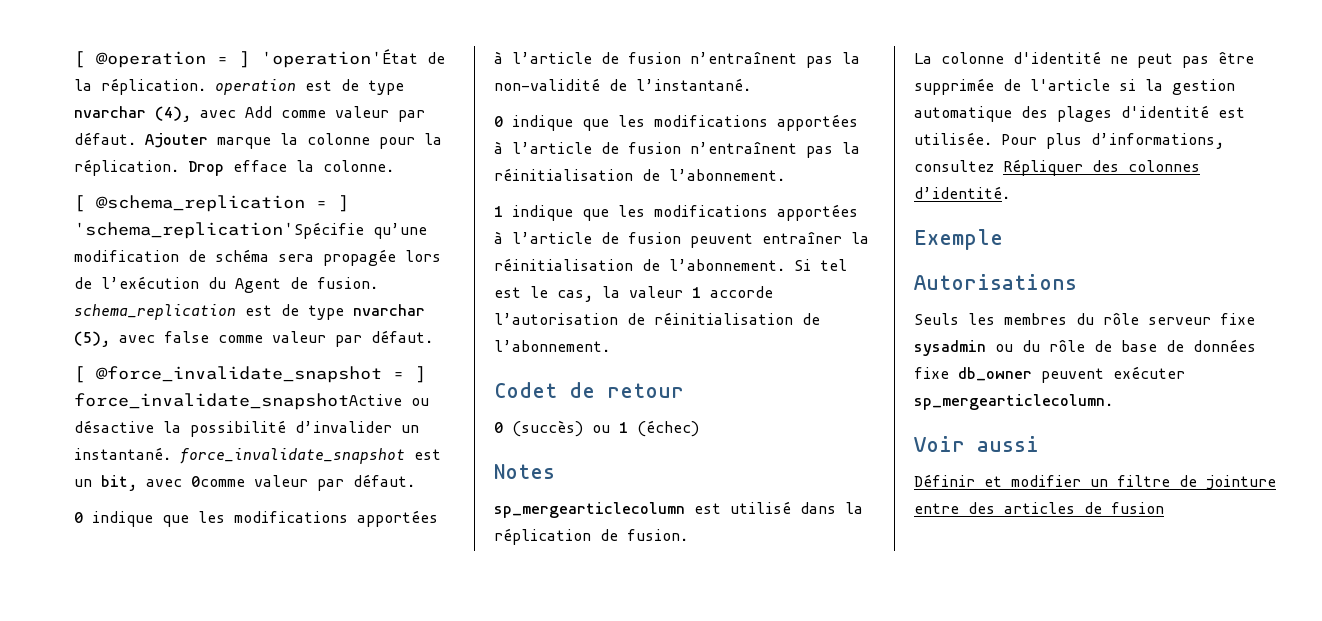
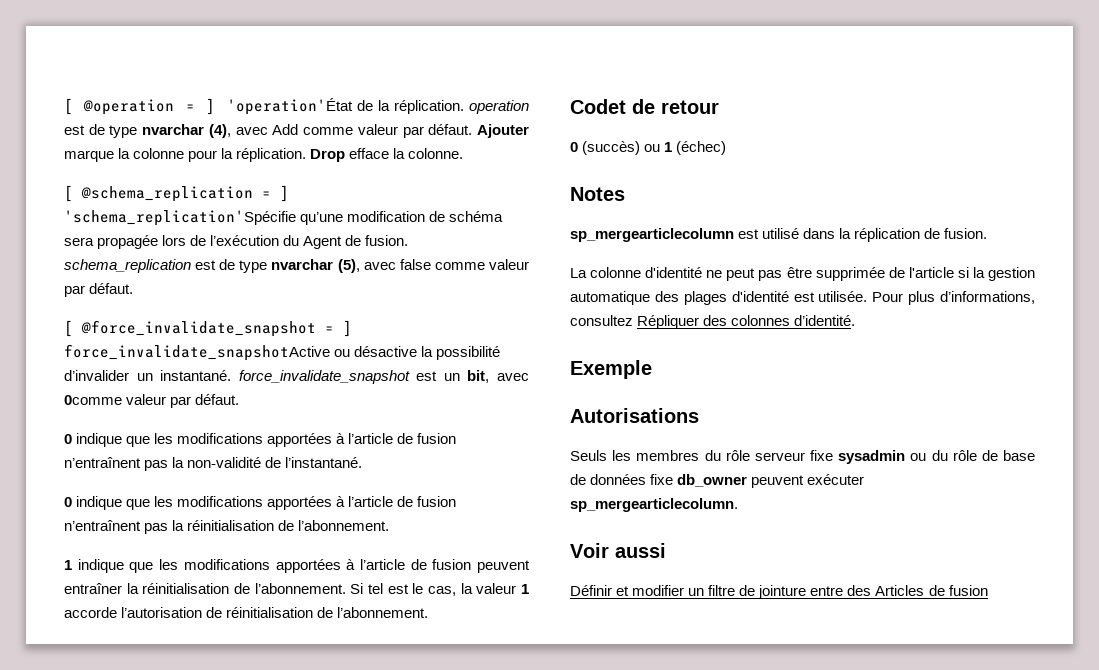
- Définir et modifier un filtre de jointure entre des articles de fusion
+ Définir et modifier un filtre de jointure entre des Articles de fusion

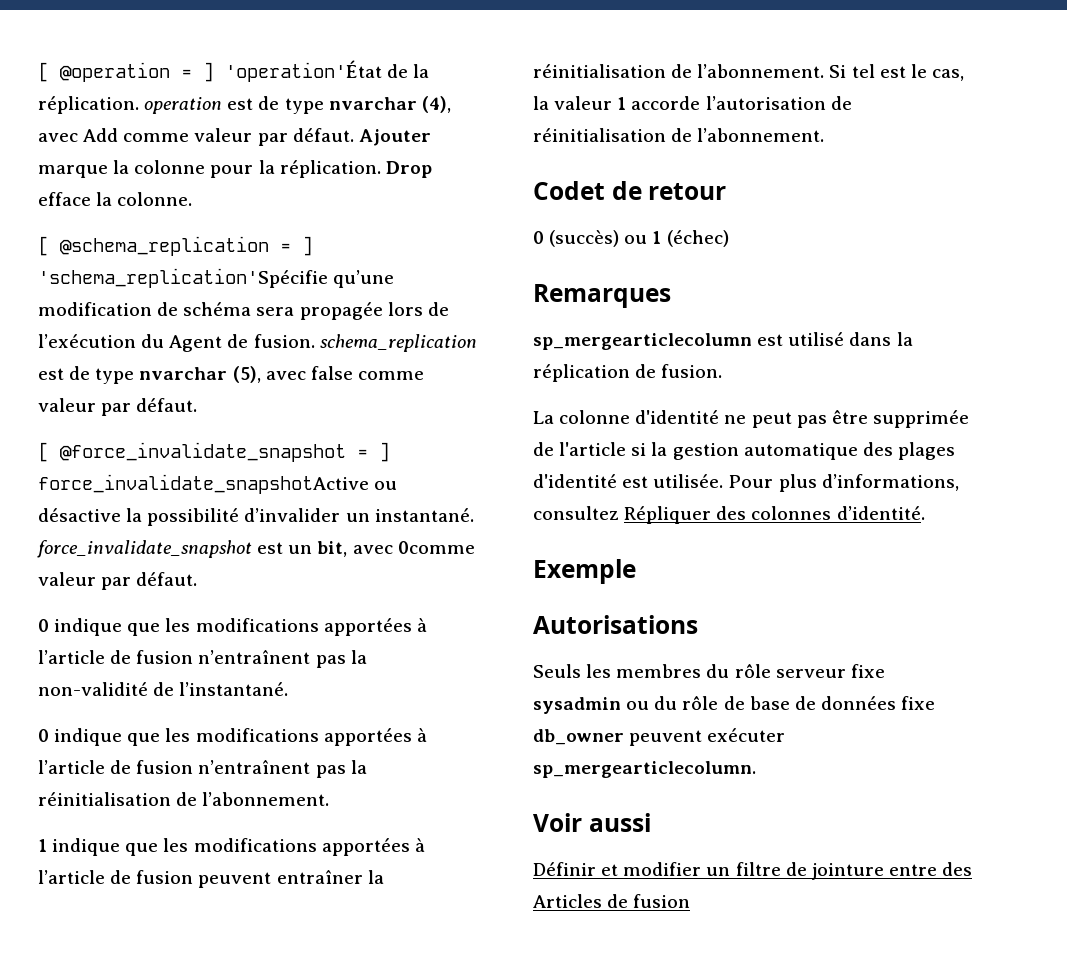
- Notes
+ Remarques

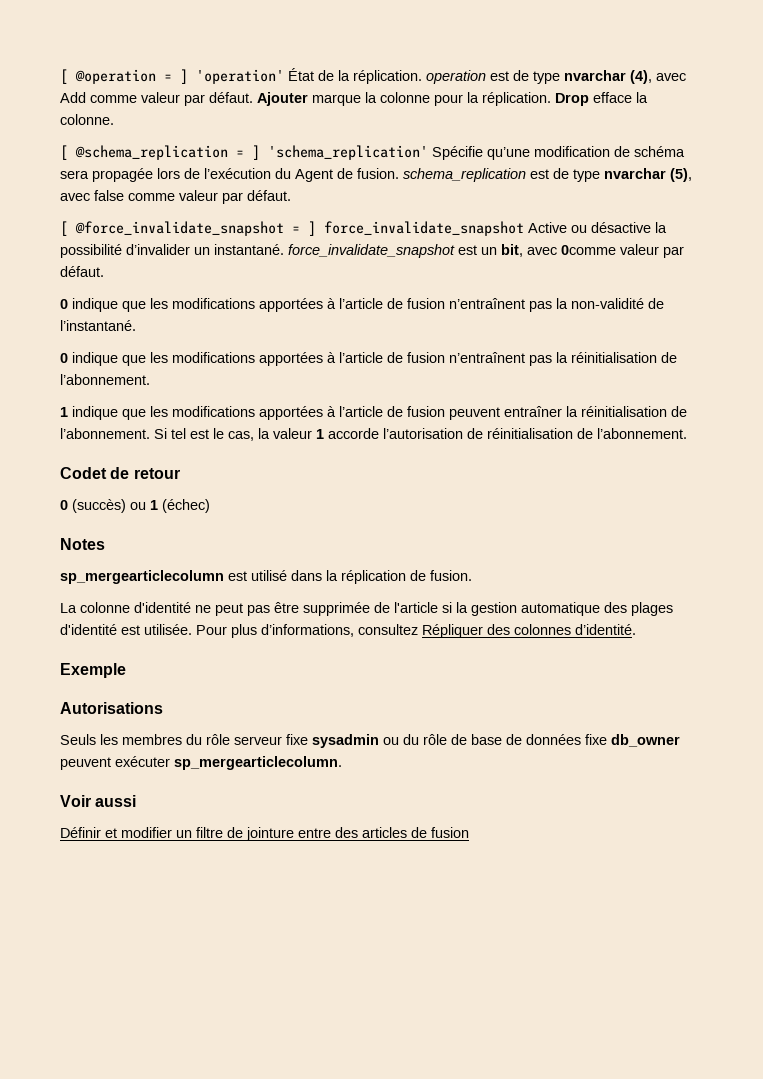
- [ @operation = ] 'operation'État de la réplication. operation est de type nvarchar (4), avec Add comme valeur par défaut.
+ [ @operation = ] 'operation' État de la réplication. operation est de type nvarchar (4), avec Add comme valeur par défaut.
- [ @schema_replication = ] 'schema_replication'Spécifie qu’une modification de schéma sera propagée lors de l’exécution du Agent de fusion. schema_replication est de type nvarchar (5), avec false comme valeur par défaut.
+ [ @schema_replication = ] 'schema_replication' Spécifie qu’une modification de schéma sera propagée lors de l’exécution du Agent de fusion. schema_replication est de type nvarchar (5), avec false comme valeur par défaut.
- [ @force_invalidate_snapshot = ] force_invalidate_snapshotActive ou désactive la possibilité d’invalider un instantané. force_invalidate_snapshot est un bit, avec 0comme valeur par défaut.
+ [ @force_invalidate_snapshot = ] force_invalidate_snapshot Active ou désactive la possibilité d’invalider un instantané. force_invalidate_snapshot est un bit, avec 0comme valeur par défaut.
- Remarques
+ Notes
- Définir et modifier un filtre de jointure entre des Articles de fusion
+ Définir et modifier un filtre de jointure entre des articles de fusion

